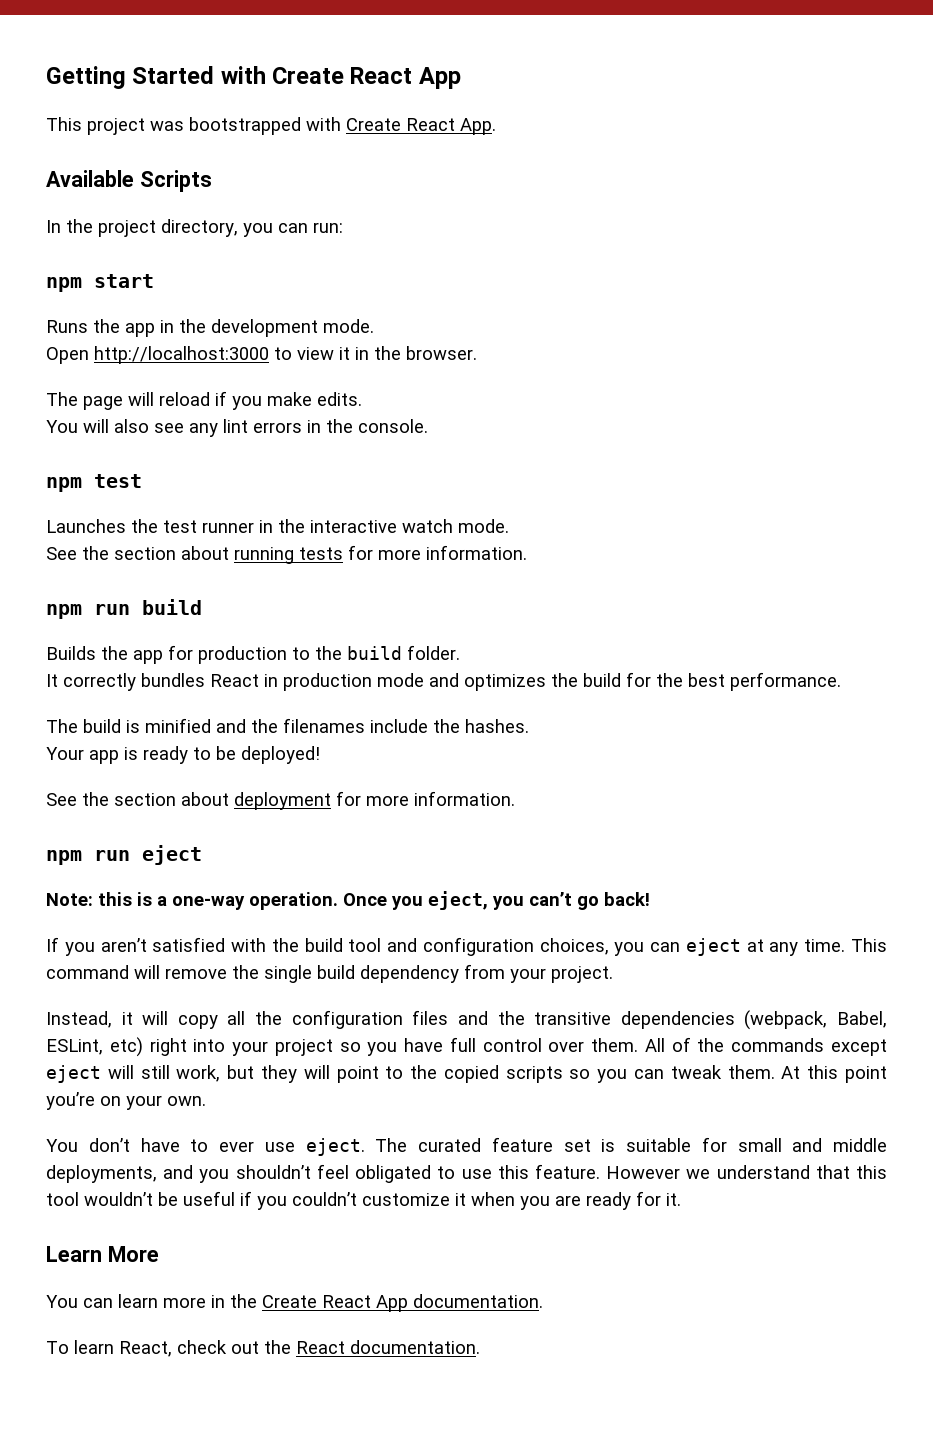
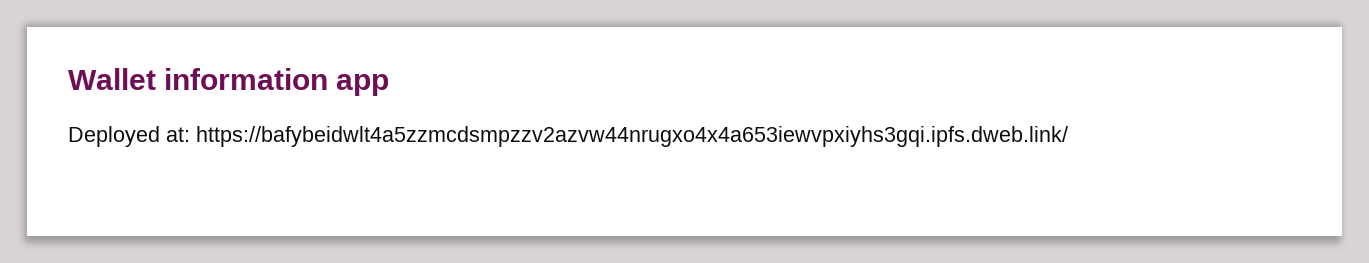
- Getting Started with Create React App
- This project was bootstrapped with Create React App.
- Available Scripts
- In the project directory, you can run:
- npm start
- Runs the app in the development mode.
- Open http://localhost:3000 to view it in the browser.
- The page will reload if you make edits.
- You will also see any lint errors in the console.
- npm test
- Launches the test runner in the interactive watch mode.
- See the section about running tests for more information.
- npm run build
- Builds the app for production to the build folder.
- It correctly bundles React in production mode and optimizes the build for the best performance.
- The build is minified and the filenames include the hashes.
- Your app is ready to be deployed!
- See the section about deployment for more information.
- npm run eject
- Note: this is a one-way operation. Once you eject, you can’t go back!
- If you aren’t satisfied with the build tool and configuration choices, you can eject at any time. This command will remove the single build dependency from your project.
- Instead, it will copy all the configuration files and the transitive dependencies (webpack, Babel, ESLint, etc) right into your project so you have full control over them. All of the commands except eject will still work, but they will point to the copied scripts so you can tweak them. At this point you’re on your own.
- You don’t have to ever use eject. The curated feature set is suitable for small and middle deployments, and you shouldn’t feel obligated to use this feature. However we understand that this tool wouldn’t be useful if you couldn’t customize it when you are ready for it.
- Learn More
- You can learn more in the Create React App documentation.
- To learn React, check out the React documentation.
+ Wallet information app
+ Deployed at: https://bafybeidwlt4a5zzmcdsmpzzv2azvw44nrugxo4x4a653iewvpxiyhs3gqi.ipfs.dweb.link/

